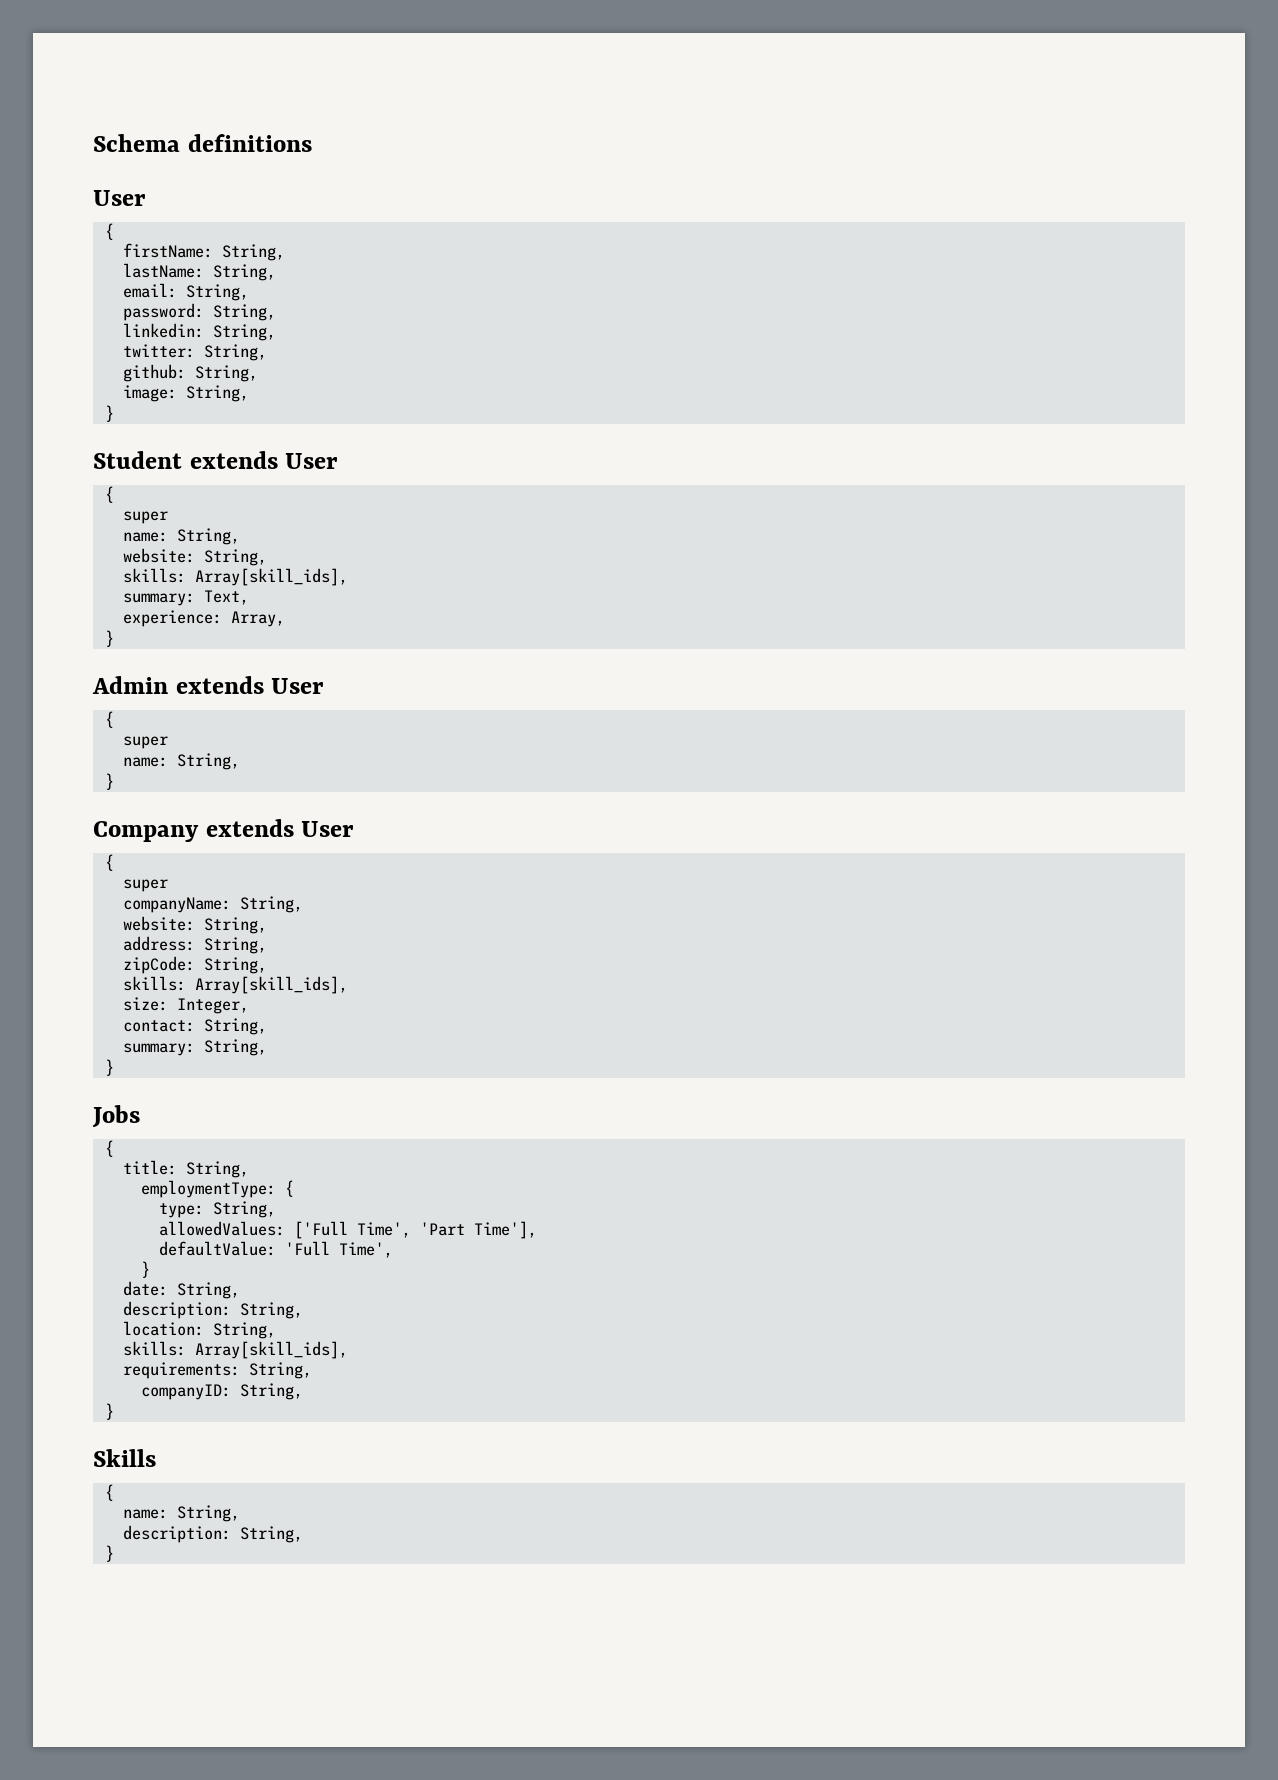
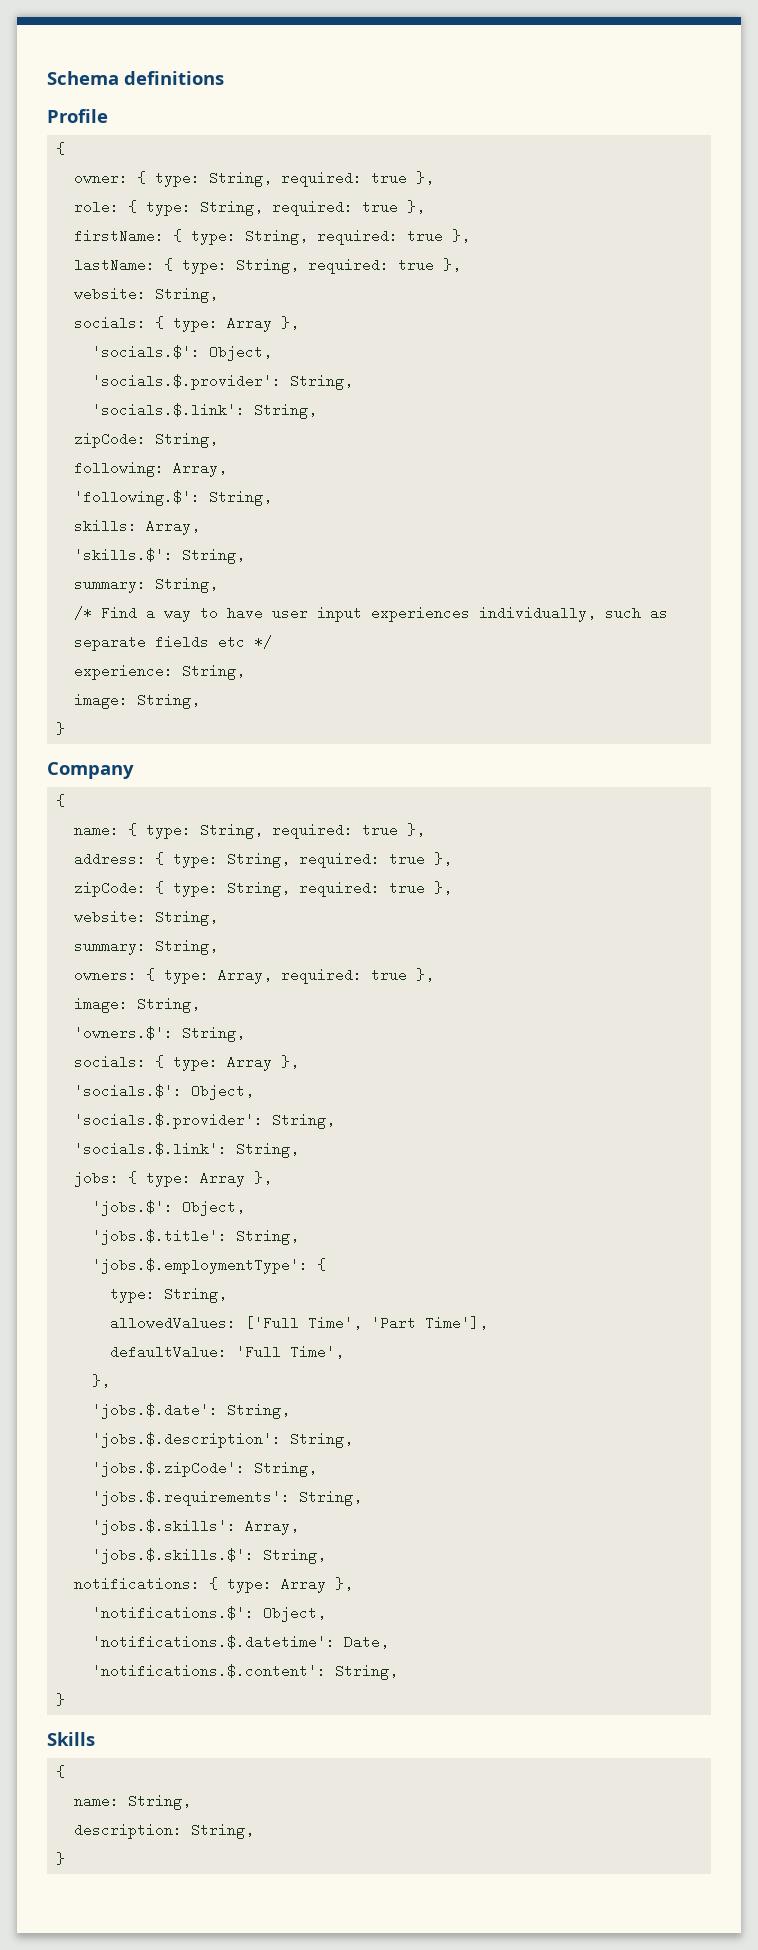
  Schema definitions
- User
+ Profile
  {
- firstName: String,
- lastName: String,
- email: String,
- password: String,
- linkedin: String,
- twitter: String,
- github: String,
+ owner: { type: String, required: true },
+ role: { type: String, required: true },
+ firstName: { type: String, required: true },
+ lastName: { type: String, required: true },
+ website: String,
+ socials: { type: Array },
+ 'socials.$': Object,
+ 'socials.$.provider': String,
+ 'socials.$.link': String,
+ zipCode: String,
+ following: Array,
+ 'following.$': String,
+ skills: Array,
+ 'skills.$': String,
+ summary: String,
+ /* Find a way to have user input experiences individually, such as separate fields etc */
+ experience: String,
  image: String,
  }
- Student extends User
+ Company
  {
- super
- name: String,
+ name: { type: String, required: true },
+ address: { type: String, required: true },
+ zipCode: { type: String, required: true },
  website: String,
- skills: Array[skill_ids],
- summary: Text,
- experience: Array,
- }
- Admin extends User
- {
- super
- name: String,
- }
- Company extends User
- {
- super
- companyName: String,
- website: String,
- address: String,
- zipCode: String,
- skills: Array[skill_ids],
- size: Integer,
- contact: String,
  summary: String,
- }
- Jobs
- {
- title: String,
- employmentType: {
+ owners: { type: Array, required: true },
+ image: String,
+ 'owners.$': String,
+ socials: { type: Array },
+ 'socials.$': Object,
+ 'socials.$.provider': String,
+ 'socials.$.link': String,
+ jobs: { type: Array },
+ 'jobs.$': Object,
+ 'jobs.$.title': String,
+ 'jobs.$.employmentType': {
  defaultValue: 'Full Time',
- }
- date: String,
- description: String,
- location: String,
- skills: Array[skill_ids],
- requirements: String,
- companyID: String,
+ },
+ 'jobs.$.date': String,
+ 'jobs.$.description': String,
+ 'jobs.$.zipCode': String,
+ 'jobs.$.requirements': String,
+ 'jobs.$.skills': Array,
+ 'jobs.$.skills.$': String,
+ notifications: { type: Array },
+ 'notifications.$': Object,
+ 'notifications.$.datetime': Date,
+ 'notifications.$.content': String,

